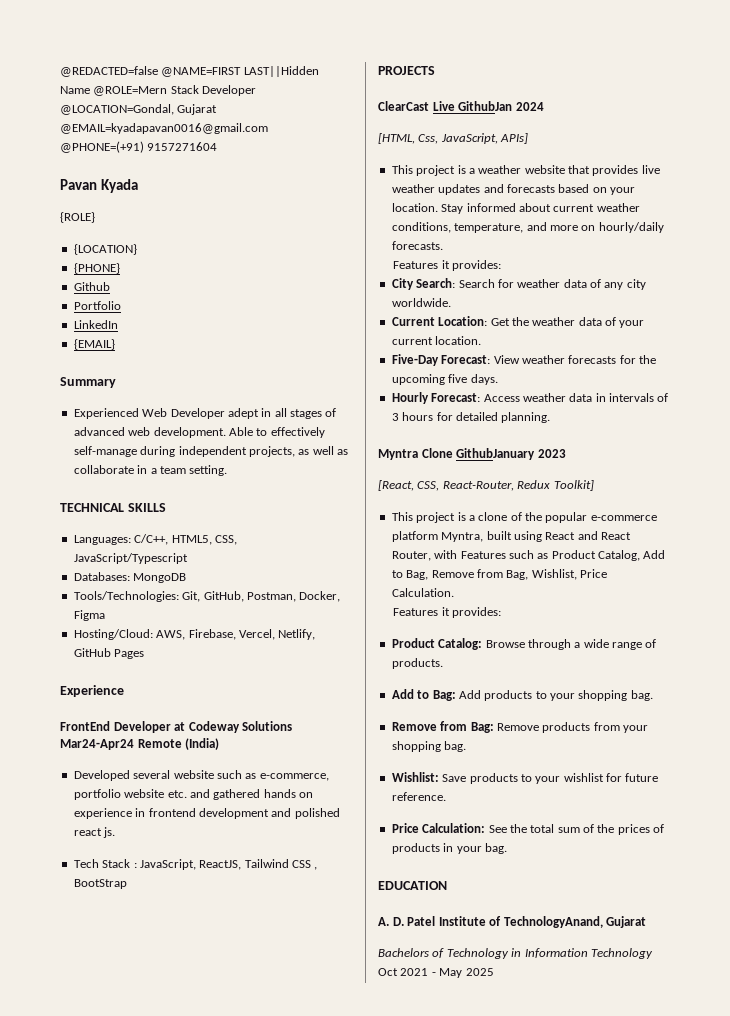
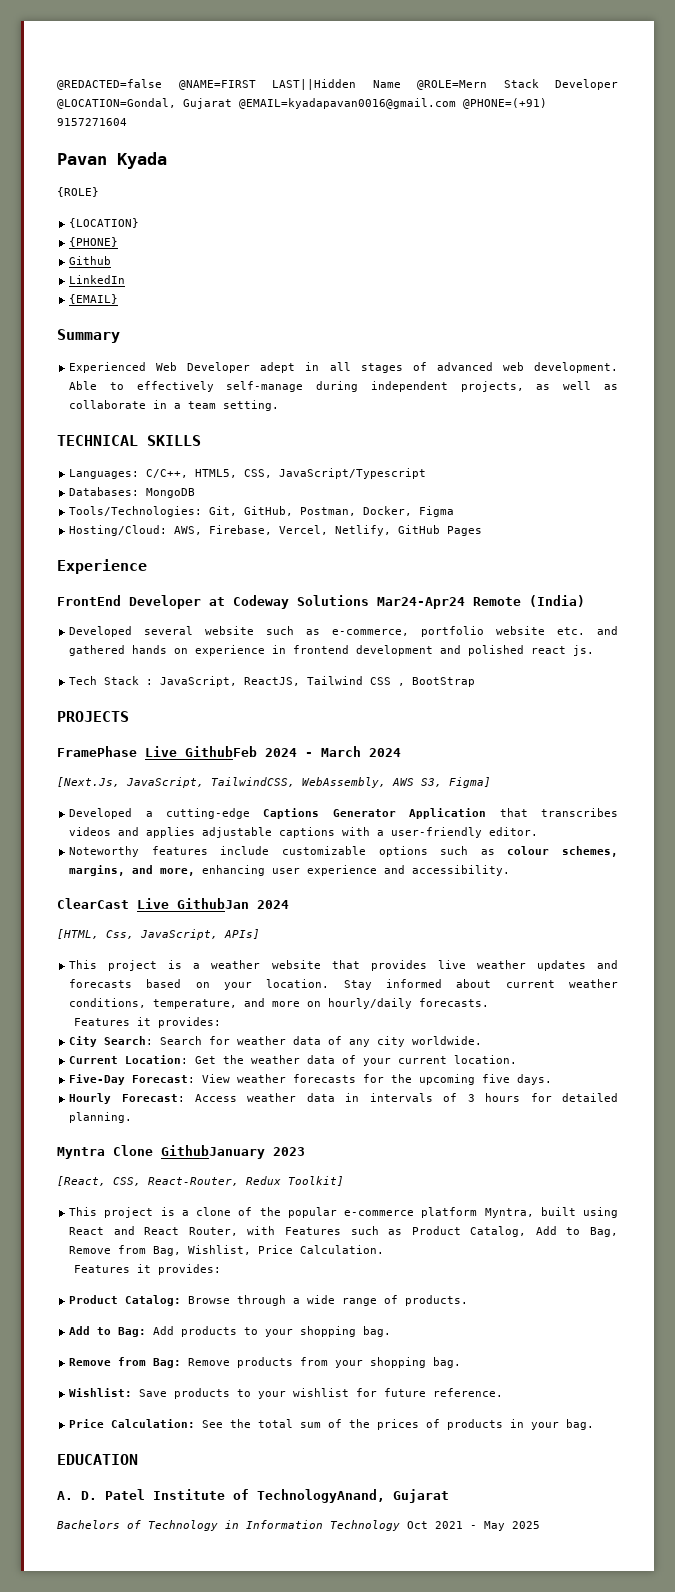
- Portfolio
+ FramePhase Live GithubFeb 2024 - March 2024
+ [Next.Js, JavaScript, TailwindCSS, WebAssembly, AWS S3, Figma]
+ Developed a cutting-edge Captions Generator Application that transcribes videos and applies adjustable captions with a user-friendly editor.
+ Noteworthy features include customizable options such as colour schemes, margins, and more, enhancing user experience and accessibility.

